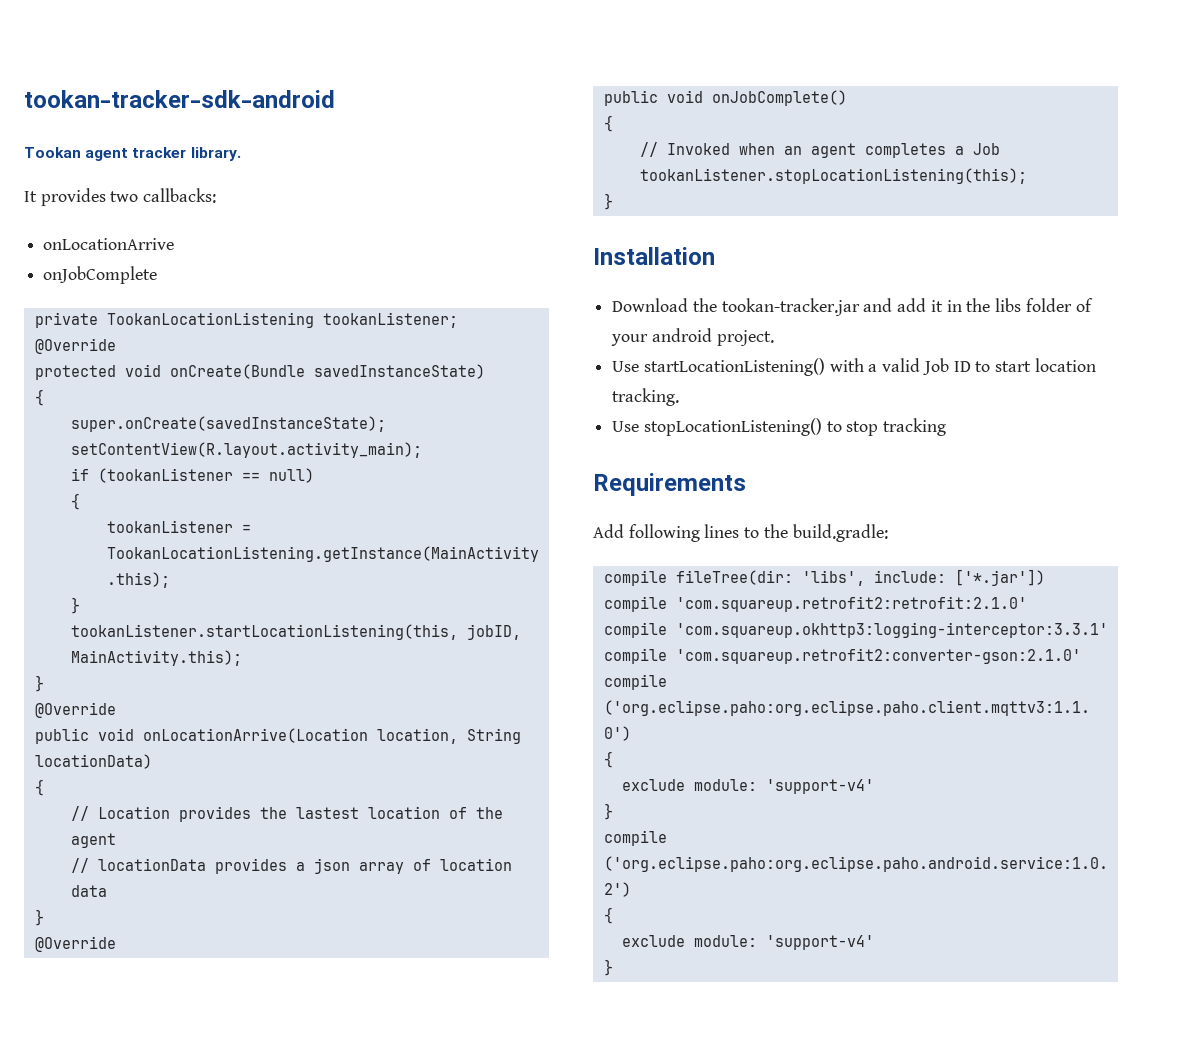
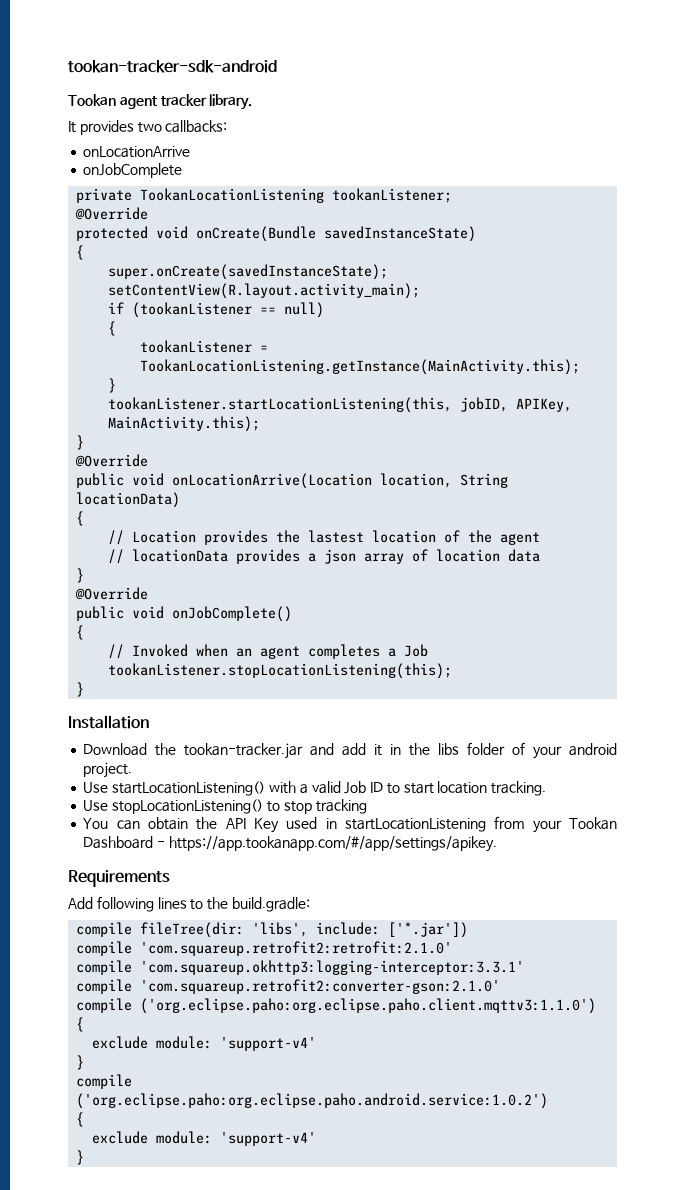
- tookanListener.startLocationListening(this, jobID, MainActivity.this);
+ tookanListener.startLocationListening(this, jobID, APIKey, MainActivity.this);
+ You can obtain the API Key used in startLocationListening from your Tookan Dashboard - https://app.tookanapp.com/#/app/settings/apikey.

